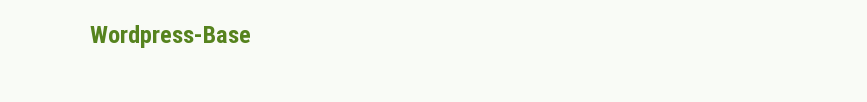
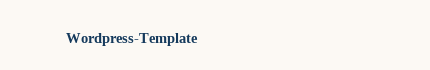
- Wordpress-Base
+ Wordpress-Template

